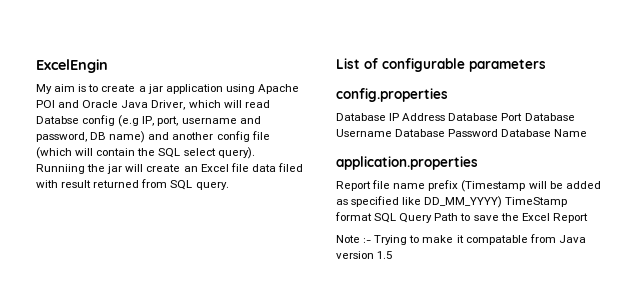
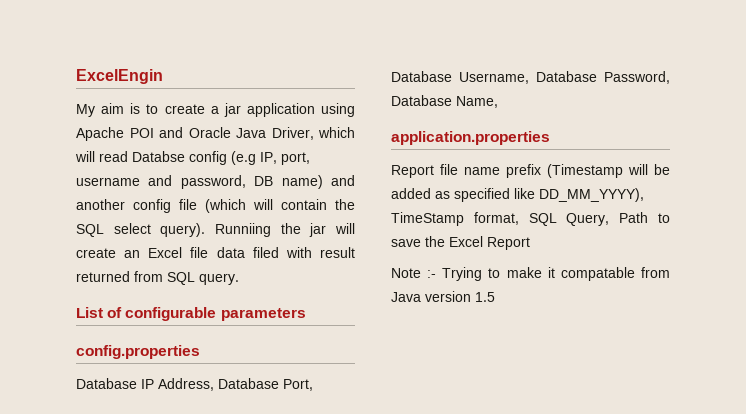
- Database IP Address Database Port Database Username Database Password Database Name
+ Database IP Address, Database Port, Database Username, Database Password, Database Name,
- Report file name prefix (Timestamp will be added as specified like DD_MM_YYYY) TimeStamp format SQL Query Path to save the Excel Report
+ Report file name prefix (Timestamp will be added as specified like DD_MM_YYYY), TimeStamp format, SQL Query, Path to save the Excel Report

